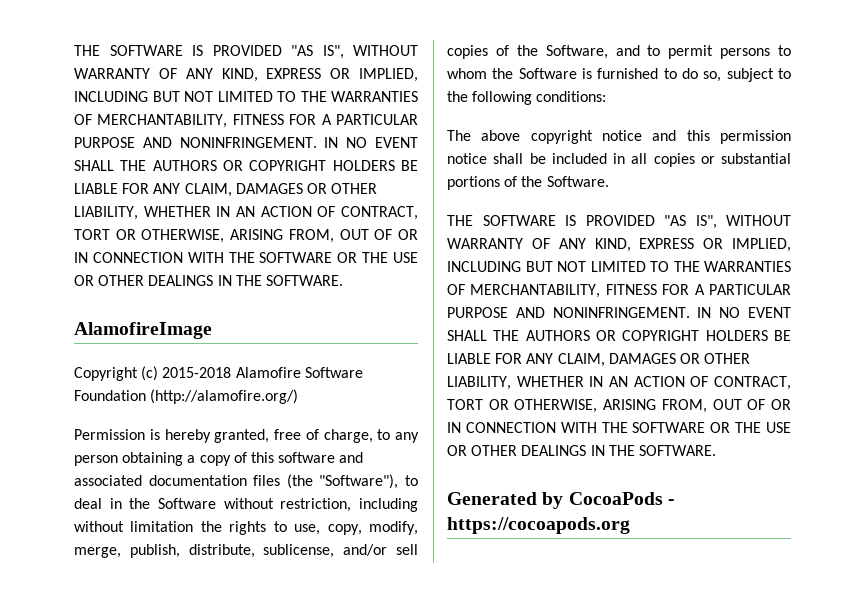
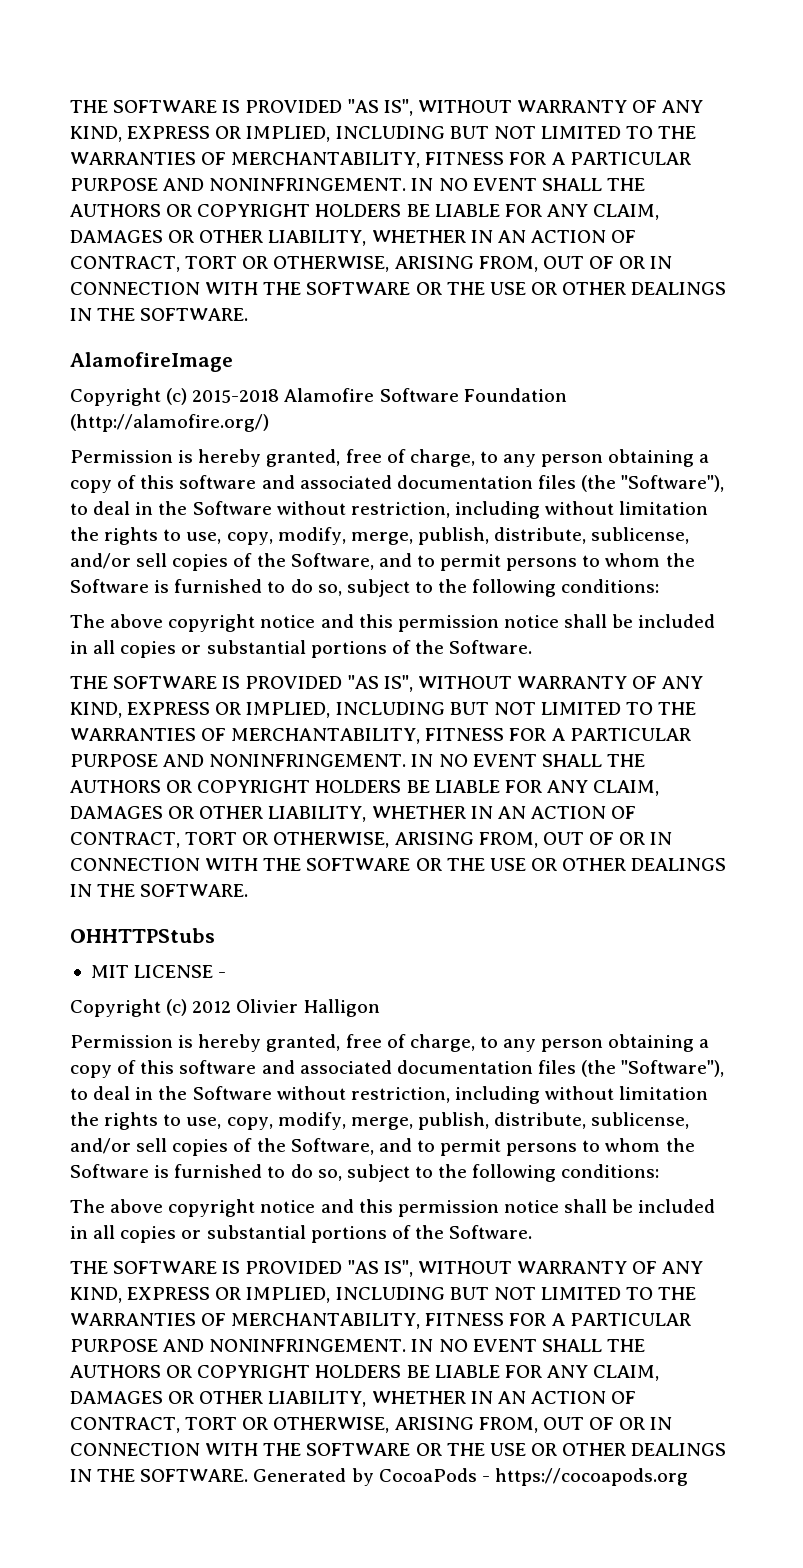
+ OHHTTPStubs
+ MIT LICENSE -
+ Copyright (c) 2012 Olivier Halligon
+ Permission is hereby granted, free of charge, to any person obtaining a copy of this software and associated documentation files (the "Software"), to deal in the Software without restriction, including without limitation the rights to use, copy, modify, merge, publish, distribute, sublicense, and/or sell copies of the Software, and to permit persons to whom the Software is furnished to do so, subject to the following conditions:
+ The above copyright notice and this permission notice shall be included in all copies or substantial portions of the Software.
+ THE SOFTWARE IS PROVIDED "AS IS", WITHOUT WARRANTY OF ANY KIND, EXPRESS OR IMPLIED, INCLUDING BUT NOT LIMITED TO THE WARRANTIES OF MERCHANTABILITY, FITNESS FOR A PARTICULAR PURPOSE AND NONINFRINGEMENT. IN NO EVENT SHALL THE AUTHORS OR COPYRIGHT HOLDERS BE LIABLE FOR ANY CLAIM, DAMAGES OR OTHER LIABILITY, WHETHER IN AN ACTION OF CONTRACT, TORT OR OTHERWISE, ARISING FROM, OUT OF OR IN CONNECTION WITH THE SOFTWARE OR THE USE OR OTHER DEALINGS IN THE SOFTWARE.

